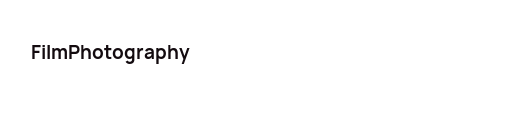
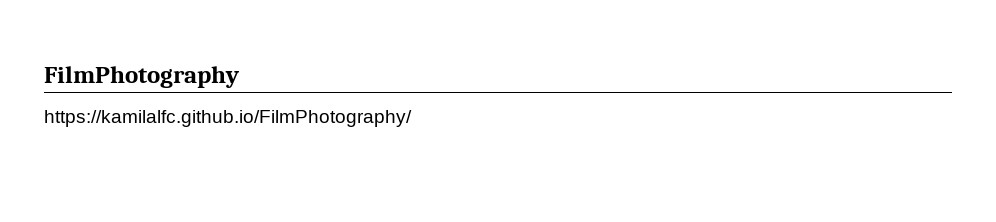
+ https://kamilalfc.github.io/FilmPhotography/

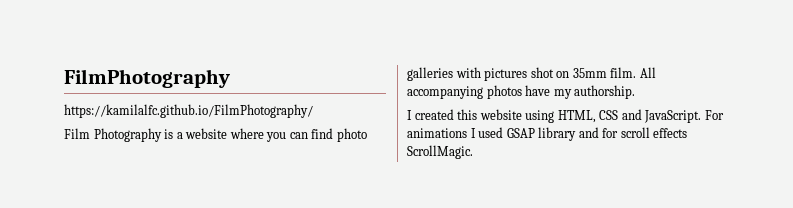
+ Film Photography is a website where you can find photo galleries with pictures shot on 35mm film. All accompanying photos have my authorship.
+ I created this website using HTML, CSS and JavaScript. For animations I used GSAP library and for scroll effects ScrollMagic.

